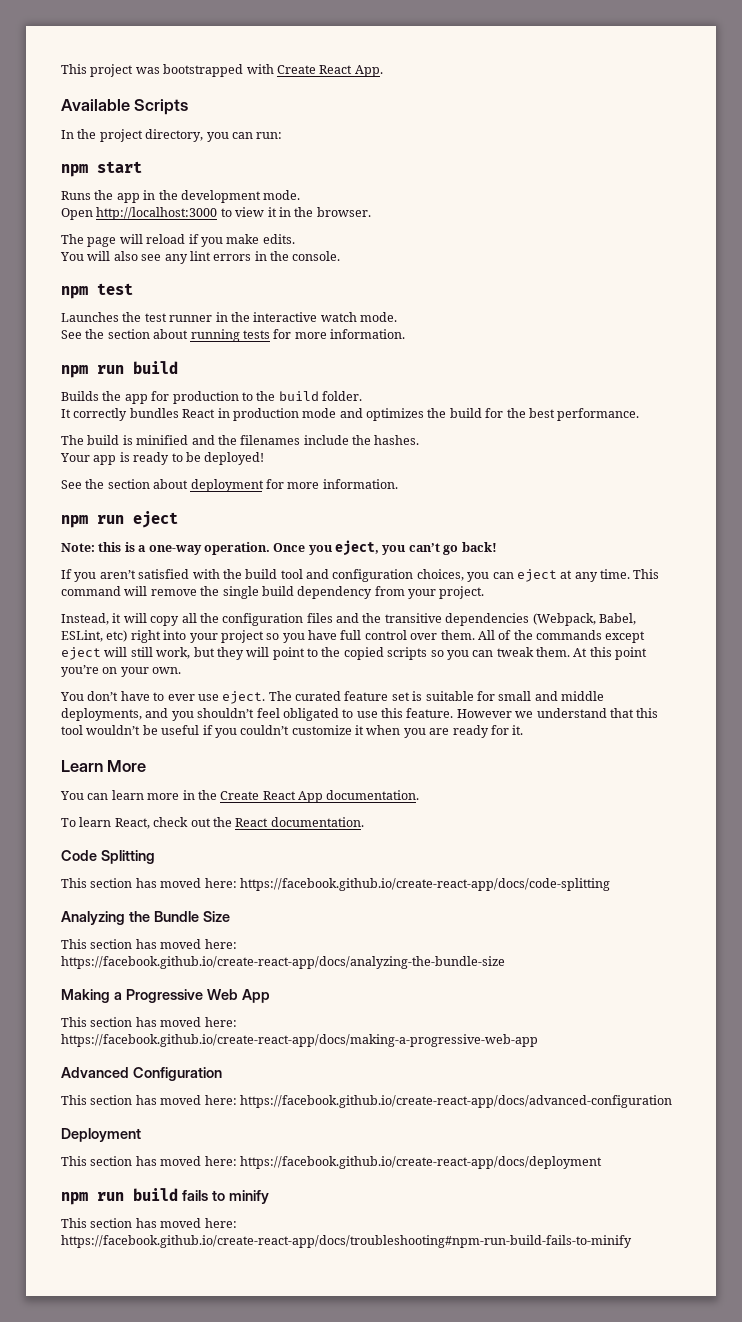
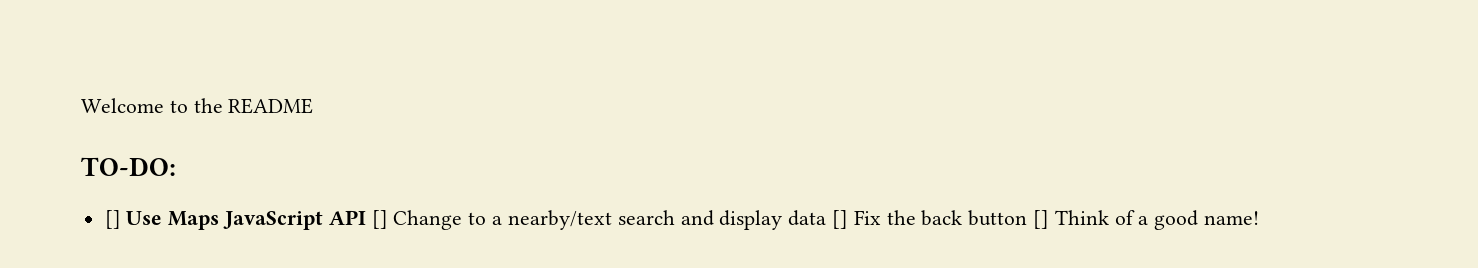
- This project was bootstrapped with Create React App.
- Available Scripts
- In the project directory, you can run:
- npm start
- Runs the app in the development mode.
- Open http://localhost:3000 to view it in the browser.
- The page will reload if you make edits.
- You will also see any lint errors in the console.
- npm test
- Launches the test runner in the interactive watch mode.
- See the section about running tests for more information.
- npm run build
- Builds the app for production to the build folder.
- It correctly bundles React in production mode and optimizes the build for the best performance.
- The build is minified and the filenames include the hashes.
- Your app is ready to be deployed!
- See the section about deployment for more information.
- npm run eject
- Note: this is a one-way operation. Once you eject, you can’t go back!
- If you aren’t satisfied with the build tool and configuration choices, you can eject at any time. This command will remove the single build dependency from your project.
- Instead, it will copy all the configuration files and the transitive dependencies (Webpack, Babel, ESLint, etc) right into your project so you have full control over them. All of the commands except eject will still work, but they will point to the copied scripts so you can tweak them. At this point you’re on your own.
- You don’t have to ever use eject. The curated feature set is suitable for small and middle deployments, and you shouldn’t feel obligated to use this feature. However we understand that this tool wouldn’t be useful if you couldn’t customize it when you are ready for it.
- Learn More
- You can learn more in the Create React App documentation.
- To learn React, check out the React documentation.
- Code Splitting
- This section has moved here: https://facebook.github.io/create-react-app/docs/code-splitting
- Analyzing the Bundle Size
- This section has moved here: https://facebook.github.io/create-react-app/docs/analyzing-the-bundle-size
- Making a Progressive Web App
- This section has moved here: https://facebook.github.io/create-react-app/docs/making-a-progressive-web-app
- Advanced Configuration
- This section has moved here: https://facebook.github.io/create-react-app/docs/advanced-configuration
- Deployment
- This section has moved here: https://facebook.github.io/create-react-app/docs/deployment
- npm run build fails to minify
- This section has moved here: https://facebook.github.io/create-react-app/docs/troubleshooting#npm-run-build-fails-to-minify
+ Welcome to the README
+ TO-DO:
+ [] Use Maps JavaScript API [] Change to a nearby/text search and display data [] Fix the back button [] Think of a good name!

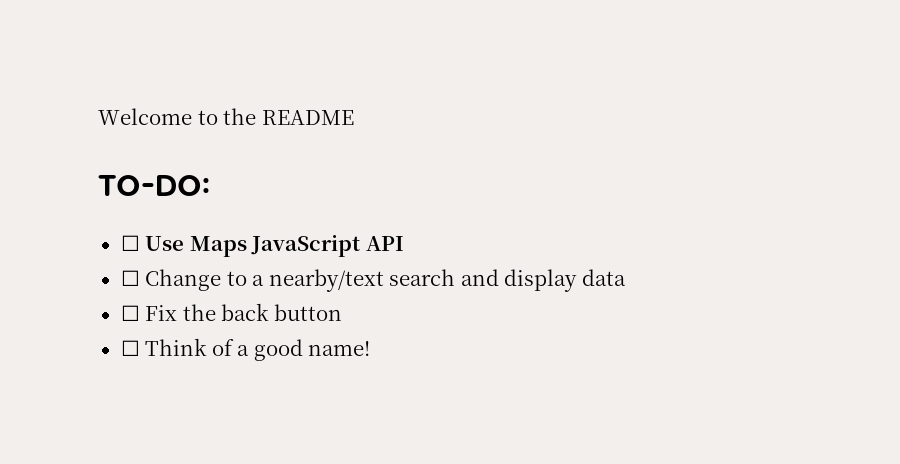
- [] Use Maps JavaScript API [] Change to a nearby/text search and display data [] Fix the back button [] Think of a good name!
+ ☐ Use Maps JavaScript API
+ ☐ Change to a nearby/text search and display data
+ ☐ Fix the back button
+ ☐ Think of a good name!

